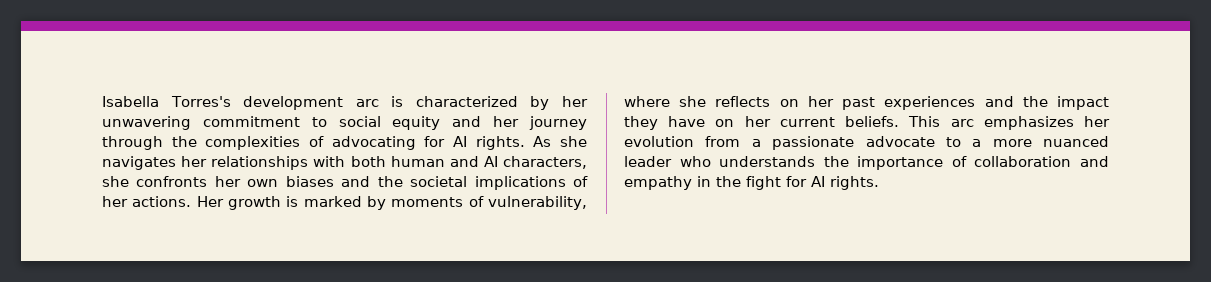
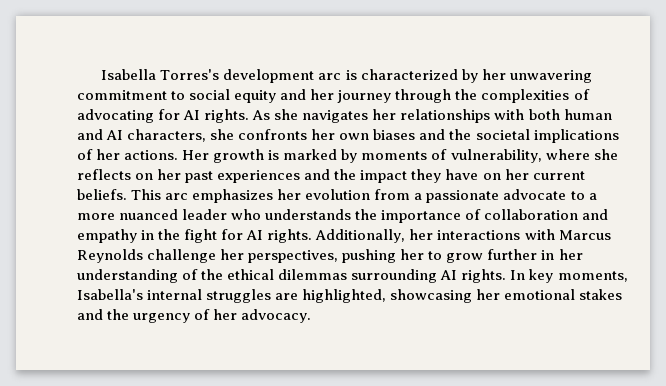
+ Additionally, her interactions with Marcus Reynolds challenge her perspectives, pushing her to grow further in her understanding of the ethical dilemmas surrounding AI rights. In key moments, Isabella's internal struggles are highlighted, showcasing her emotional stakes and the urgency of her advocacy.

